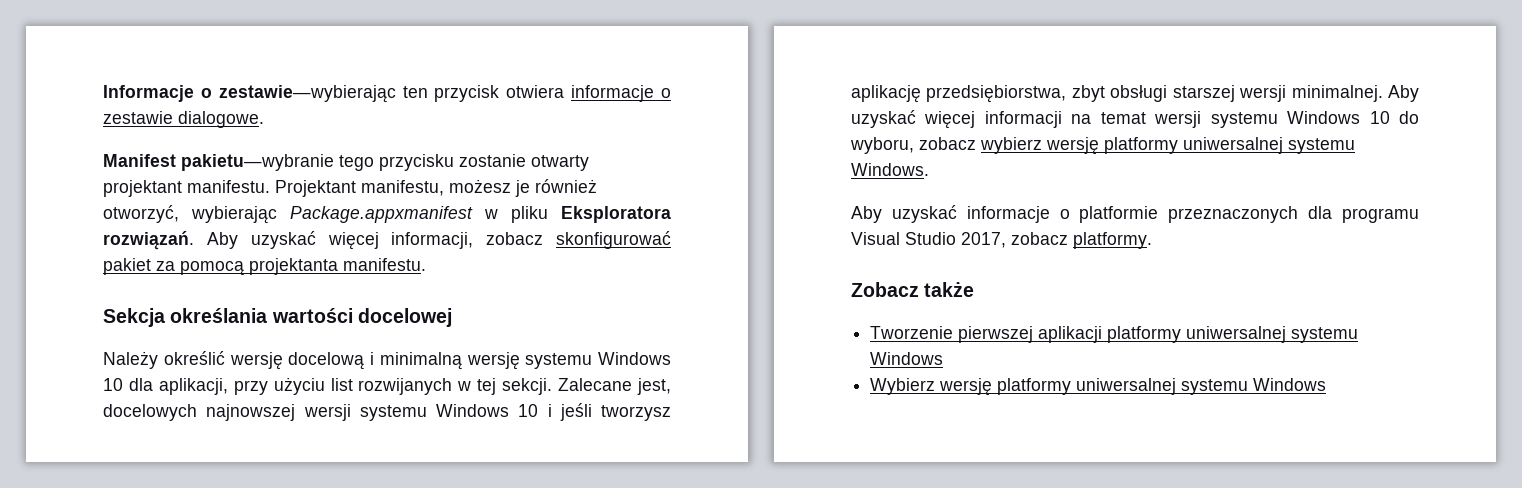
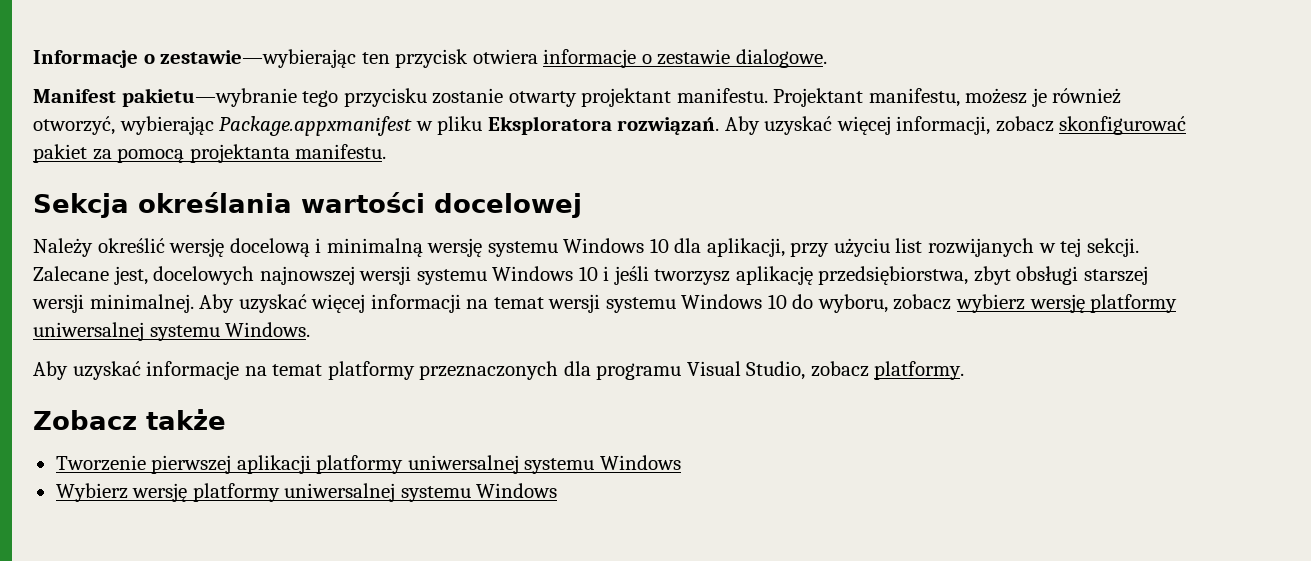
- Aby uzyskać informacje o platformie przeznaczonych dla programu Visual Studio 2017, zobacz platformy.
+ Aby uzyskać informacje na temat platformy przeznaczonych dla programu Visual Studio, zobacz platformy.

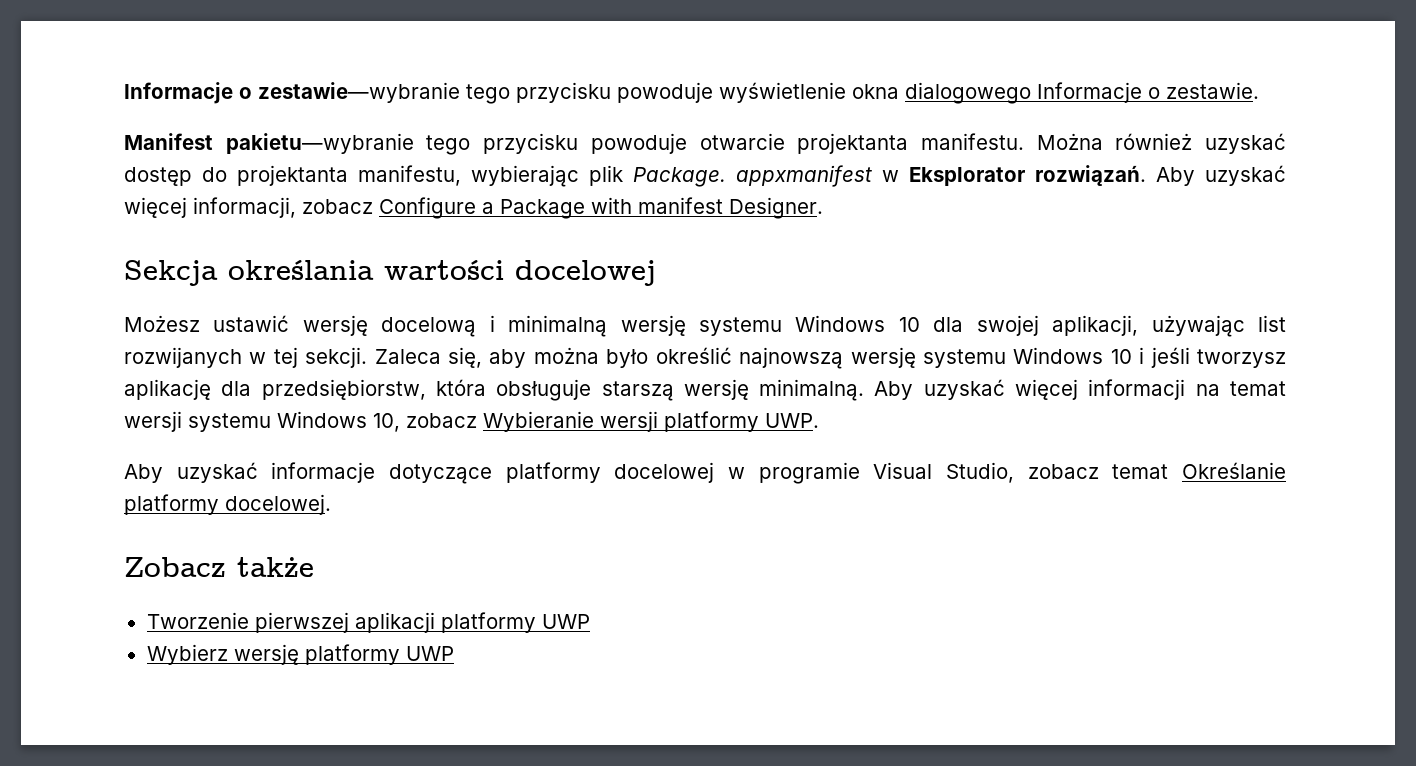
- Informacje o zestawie—wybierając ten przycisk otwiera informacje o zestawie dialogowe.
- Manifest pakietu—wybranie tego przycisku zostanie otwarty projektant manifestu. Projektant manifestu, możesz je również otworzyć, wybierając Package.appxmanifest w pliku Eksploratora rozwiązań.
+ Informacje o zestawie—wybranie tego przycisku powoduje wyświetlenie okna dialogowego Informacje o zestawie.
+ Manifest pakietu—wybranie tego przycisku powoduje otwarcie projektanta manifestu. Można również uzyskać dostęp do projektanta manifestu, wybierając plik Package. appxmanifest w Eksplorator rozwiązań.
- Aby uzyskać więcej informacji, zobacz skonfigurować pakiet za pomocą projektanta manifestu.
+ Aby uzyskać więcej informacji, zobacz Configure a Package with manifest Designer.
- Należy określić wersję docelową i minimalną wersję systemu Windows 10 dla aplikacji, przy użyciu list rozwijanych w tej sekcji.
+ Możesz ustawić wersję docelową i minimalną wersję systemu Windows 10 dla swojej aplikacji, używając list rozwijanych w tej sekcji.
- Zalecane jest, docelowych najnowszej wersji systemu Windows 10 i jeśli tworzysz aplikację przedsiębiorstwa, zbyt obsługi starszej wersji minimalnej.
+ Zaleca się, aby można było określić najnowszą wersję systemu Windows 10 i jeśli tworzysz aplikację dla przedsiębiorstw, która obsługuje starszą wersję minimalną.
- Aby uzyskać więcej informacji na temat wersji systemu Windows 10 do wyboru, zobacz wybierz wersję platformy uniwersalnej systemu Windows.
- Aby uzyskać informacje na temat platformy przeznaczonych dla programu Visual Studio, zobacz platformy.
+ Aby uzyskać więcej informacji na temat wersji systemu Windows 10, zobacz Wybieranie wersji platformy UWP.
+ Aby uzyskać informacje dotyczące platformy docelowej w programie Visual Studio, zobacz temat Określanie platformy docelowej.
- Tworzenie pierwszej aplikacji platformy uniwersalnej systemu Windows
+ Tworzenie pierwszej aplikacji platformy UWP
- Wybierz wersję platformy uniwersalnej systemu Windows
+ Wybierz wersję platformy UWP

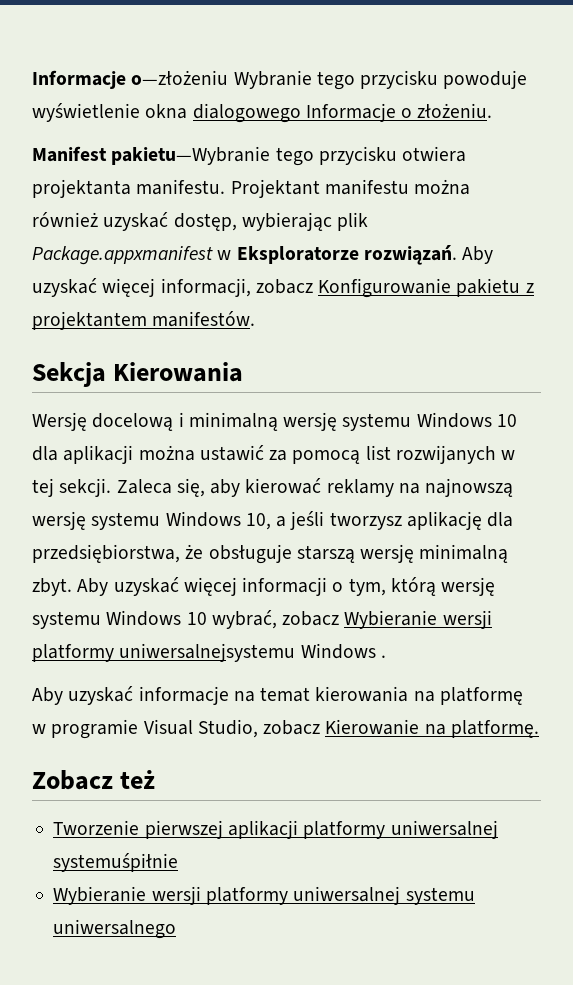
- Informacje o zestawie—wybranie tego przycisku powoduje wyświetlenie okna dialogowego Informacje o zestawie.
+ Informacje o—złożeniu Wybranie tego przycisku powoduje wyświetlenie okna dialogowego Informacje o złożeniu.
- Manifest pakietu—wybranie tego przycisku powoduje otwarcie projektanta manifestu. Można również uzyskać dostęp do projektanta manifestu, wybierając plik Package. appxmanifest w Eksplorator rozwiązań.
+ Manifest pakietu—Wybranie tego przycisku otwiera projektanta manifestu. Projektant manifestu można również uzyskać dostęp, wybierając plik Package.appxmanifest w Eksploratorze rozwiązań.
- Aby uzyskać więcej informacji, zobacz Configure a Package with manifest Designer.
- Sekcja określania wartości docelowej
- Możesz ustawić wersję docelową i minimalną wersję systemu Windows 10 dla swojej aplikacji, używając list rozwijanych w tej sekcji.
+ Aby uzyskać więcej informacji, zobacz Konfigurowanie pakietu z projektantem manifestów.
+ Sekcja Kierowania
+ Wersję docelową i minimalną wersję systemu Windows 10 dla aplikacji można ustawić za pomocą list rozwijanych w tej sekcji.
- Zaleca się, aby można było określić najnowszą wersję systemu Windows 10 i jeśli tworzysz aplikację dla przedsiębiorstw, która obsługuje starszą wersję minimalną.
+ Zaleca się, aby kierować reklamy na najnowszą wersję systemu Windows 10, a jeśli tworzysz aplikację dla przedsiębiorstwa, że obsługuje starszą wersję minimalną zbyt.
- Aby uzyskać więcej informacji na temat wersji systemu Windows 10, zobacz Wybieranie wersji platformy UWP.
+ Aby uzyskać więcej informacji o tym, którą wersję systemu Windows 10 wybrać, zobacz Wybieranie wersji platformy uniwersalnejsystemu Windows .
- Aby uzyskać informacje dotyczące platformy docelowej w programie Visual Studio, zobacz temat Określanie platformy docelowej.
+ Aby uzyskać informacje na temat kierowania na platformę w programie Visual Studio, zobacz Kierowanie na platformę.
- Zobacz także
+ Zobacz też
- Tworzenie pierwszej aplikacji platformy UWP
- Wybierz wersję platformy UWP
+ Tworzenie pierwszej aplikacji platformy uniwersalnej systemuśpiłnie
+ Wybieranie wersji platformy uniwersalnej systemu uniwersalnego

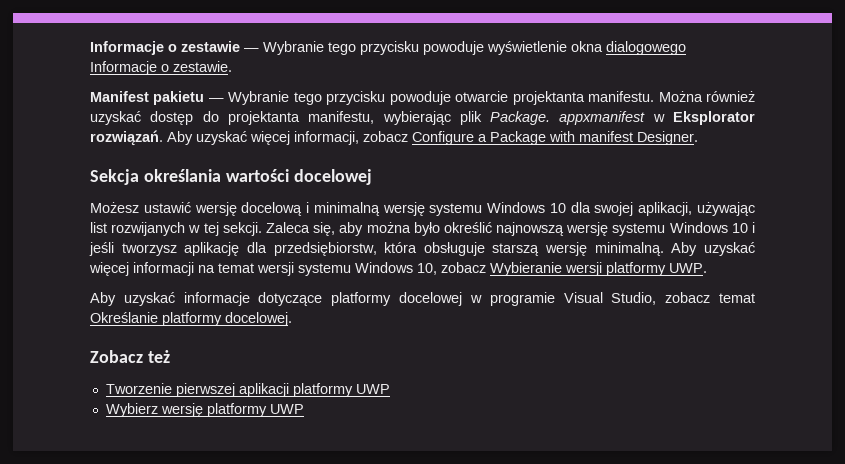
- Informacje o—złożeniu Wybranie tego przycisku powoduje wyświetlenie okna dialogowego Informacje o złożeniu.
+ Informacje o zestawie — Wybranie tego przycisku powoduje wyświetlenie okna dialogowego Informacje o zestawie.
- Manifest pakietu—Wybranie tego przycisku otwiera projektanta manifestu. Projektant manifestu można również uzyskać dostęp, wybierając plik Package.appxmanifest w Eksploratorze rozwiązań.
+ Manifest pakietu — Wybranie tego przycisku powoduje otwarcie projektanta manifestu. Można również uzyskać dostęp do projektanta manifestu, wybierając plik Package. appxmanifest w Eksplorator rozwiązań.
- Aby uzyskać więcej informacji, zobacz Konfigurowanie pakietu z projektantem manifestów.
- Sekcja Kierowania
- Wersję docelową i minimalną wersję systemu Windows 10 dla aplikacji można ustawić za pomocą list rozwijanych w tej sekcji.
+ Aby uzyskać więcej informacji, zobacz Configure a Package with manifest Designer.
+ Sekcja określania wartości docelowej
+ Możesz ustawić wersję docelową i minimalną wersję systemu Windows 10 dla swojej aplikacji, używając list rozwijanych w tej sekcji.
- Zaleca się, aby kierować reklamy na najnowszą wersję systemu Windows 10, a jeśli tworzysz aplikację dla przedsiębiorstwa, że obsługuje starszą wersję minimalną zbyt.
+ Zaleca się, aby można było określić najnowszą wersję systemu Windows 10 i jeśli tworzysz aplikację dla przedsiębiorstw, która obsługuje starszą wersję minimalną.
- Aby uzyskać więcej informacji o tym, którą wersję systemu Windows 10 wybrać, zobacz Wybieranie wersji platformy uniwersalnejsystemu Windows .
+ Aby uzyskać więcej informacji na temat wersji systemu Windows 10, zobacz Wybieranie wersji platformy UWP.
- Aby uzyskać informacje na temat kierowania na platformę w programie Visual Studio, zobacz Kierowanie na platformę.
+ Aby uzyskać informacje dotyczące platformy docelowej w programie Visual Studio, zobacz temat Określanie platformy docelowej.
- Tworzenie pierwszej aplikacji platformy uniwersalnej systemuśpiłnie
- Wybieranie wersji platformy uniwersalnej systemu uniwersalnego
+ Tworzenie pierwszej aplikacji platformy UWP
+ Wybierz wersję platformy UWP

